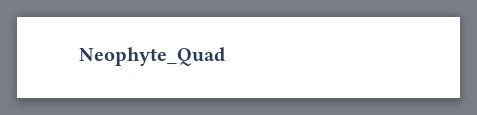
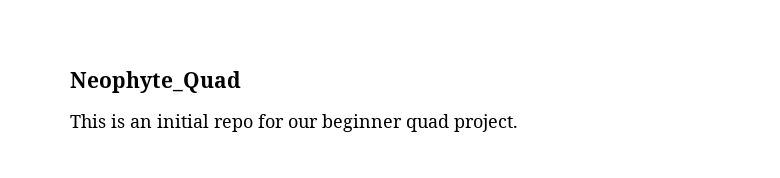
+ This is an initial repo for our beginner quad project.

